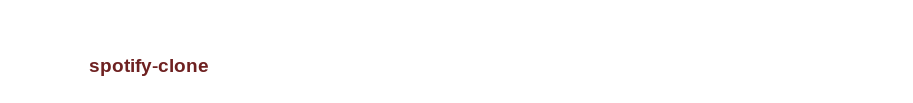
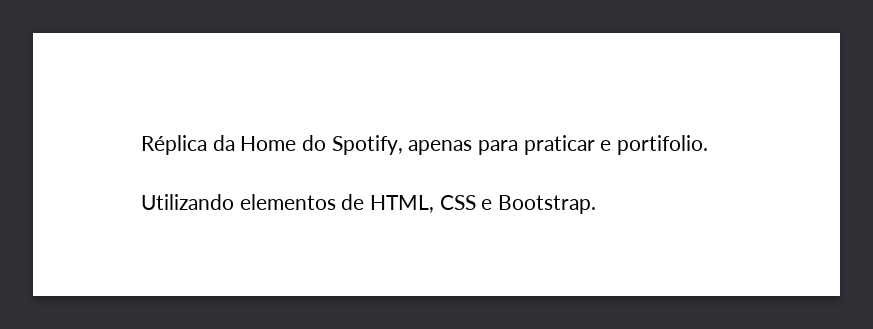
- spotify-clone
+ Réplica da Home do Spotify, apenas para praticar e portifolio.
+ Utilizando elementos de HTML, CSS e Bootstrap.

